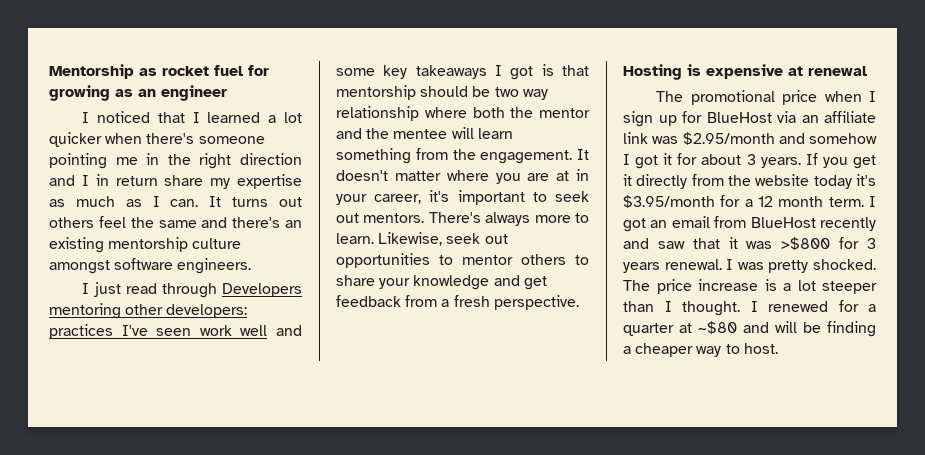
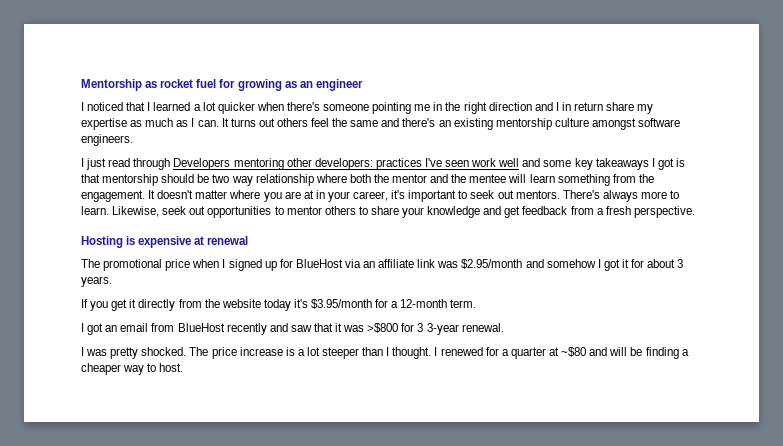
- The promotional price when I sign up for BlueHost via an affiliate link was $2.95/month and somehow I got it for about 3 years. If you get it directly from the website today it's $3.95/month for a 12 month term. I got an email from BlueHost recently and saw that it was >$800 for 3 years renewal. I was pretty shocked.
+ The promotional price when I signed up for BlueHost via an affiliate link was $2.95/month and somehow I got it for about 3 years.
+ If you get it directly from the website today it's $3.95/month for a 12-month term.
+ I got an email from BlueHost recently and saw that it was >$800 for 3 3-year renewal.
+ I was pretty shocked.

